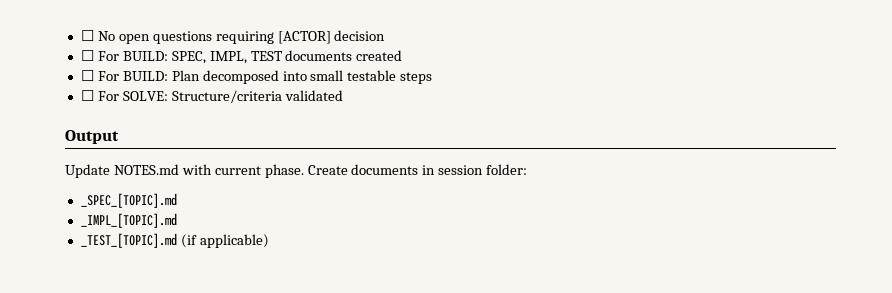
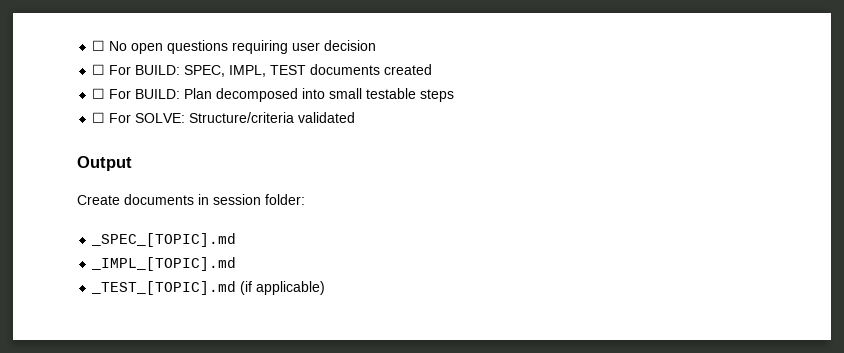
- ☐ No open questions requiring [ACTOR] decision
+ ☐ No open questions requiring user decision
- Update NOTES.md with current phase.

